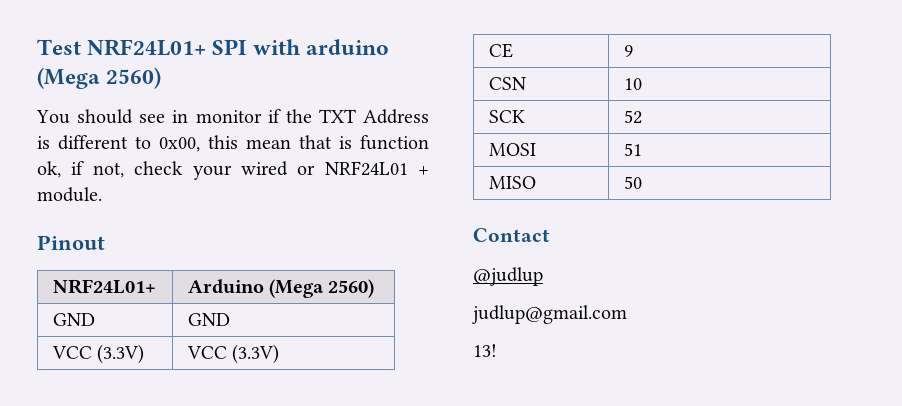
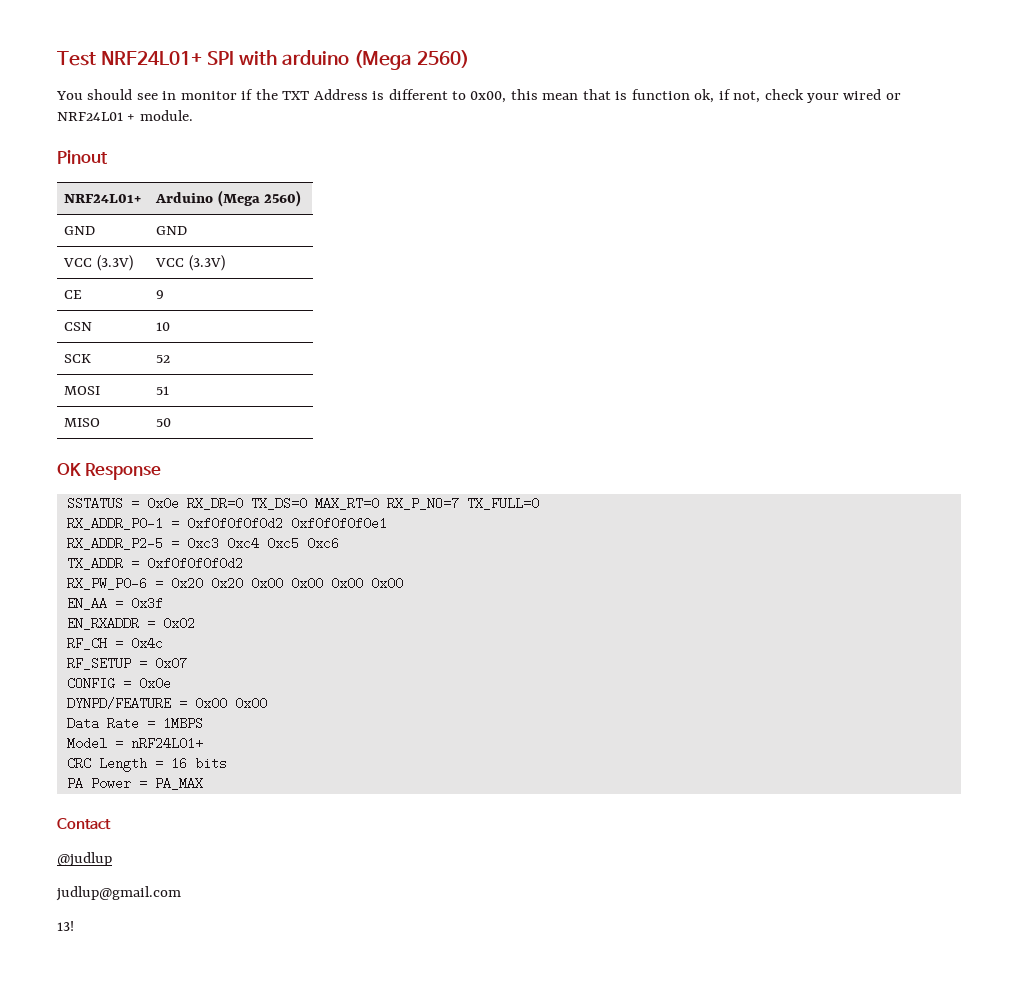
+ OK Response
+ SSTATUS = 0x0e RX_DR=0 TX_DS=0 MAX_RT=0 RX_P_NO=7 TX_FULL=0
+ RX_ADDR_P0-1 = 0xf0f0f0f0d2 0xf0f0f0f0e1
+ RX_ADDR_P2-5 = 0xc3 0xc4 0xc5 0xc6
+ TX_ADDR = 0xf0f0f0f0d2
+ RX_PW_P0-6 = 0x20 0x20 0x00 0x00 0x00 0x00
+ EN_AA = 0x3f
+ EN_RXADDR = 0x02
+ RF_CH = 0x4c
+ RF_SETUP = 0x07
+ CONFIG = 0x0e
+ DYNPD/FEATURE = 0x00 0x00
+ Data Rate = 1MBPS
+ Model = nRF24L01+
+ CRC Length = 16 bits
+ PA Power = PA_MAX

